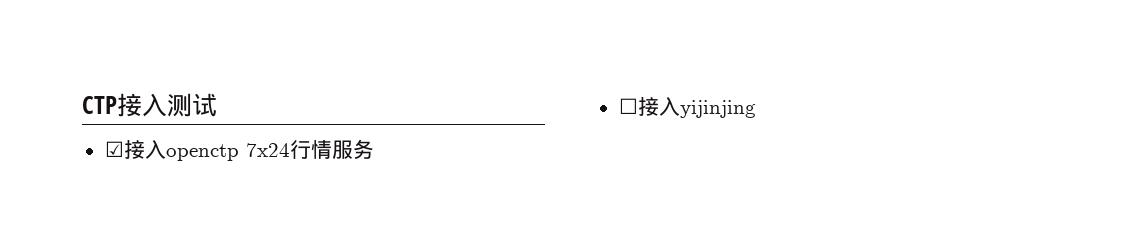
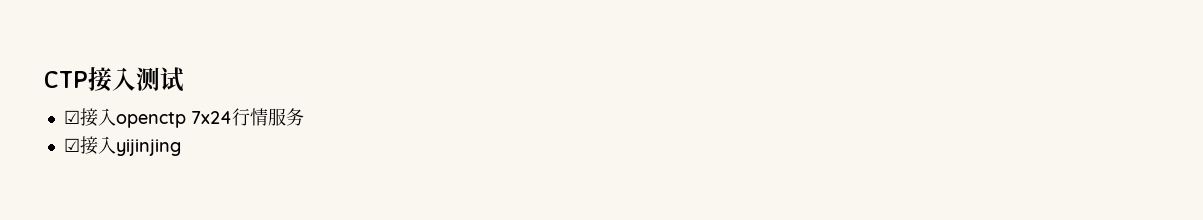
- ☐接入yijinjing
+ ☑接入yijinjing

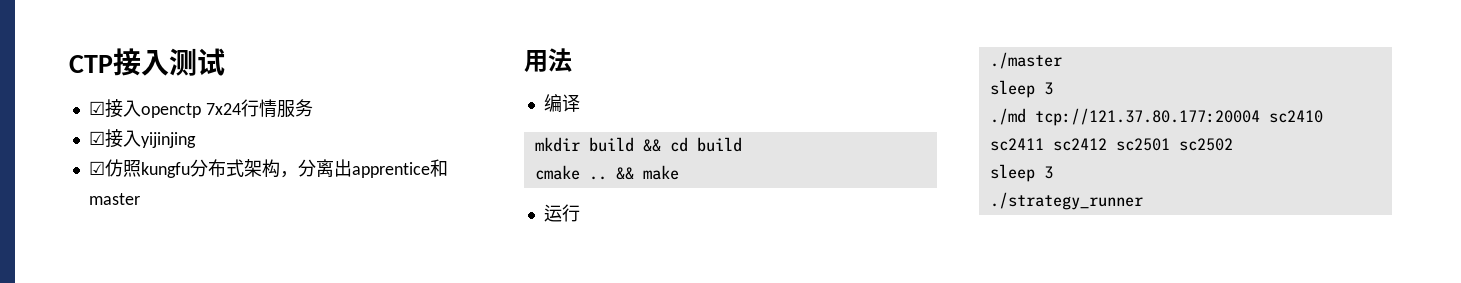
+ ☑仿照kungfu分布式架构，分离出apprentice和master
+ 用法
+ 编译
+ mkdir build && cd build
+ cmake .. && make
+ 运行
+ ./master
+ sleep 3
+ ./md tcp://121.37.80.177:20004 sc2410 sc2411 sc2412 sc2501 sc2502
+ sleep 3
+ ./strategy_runner

